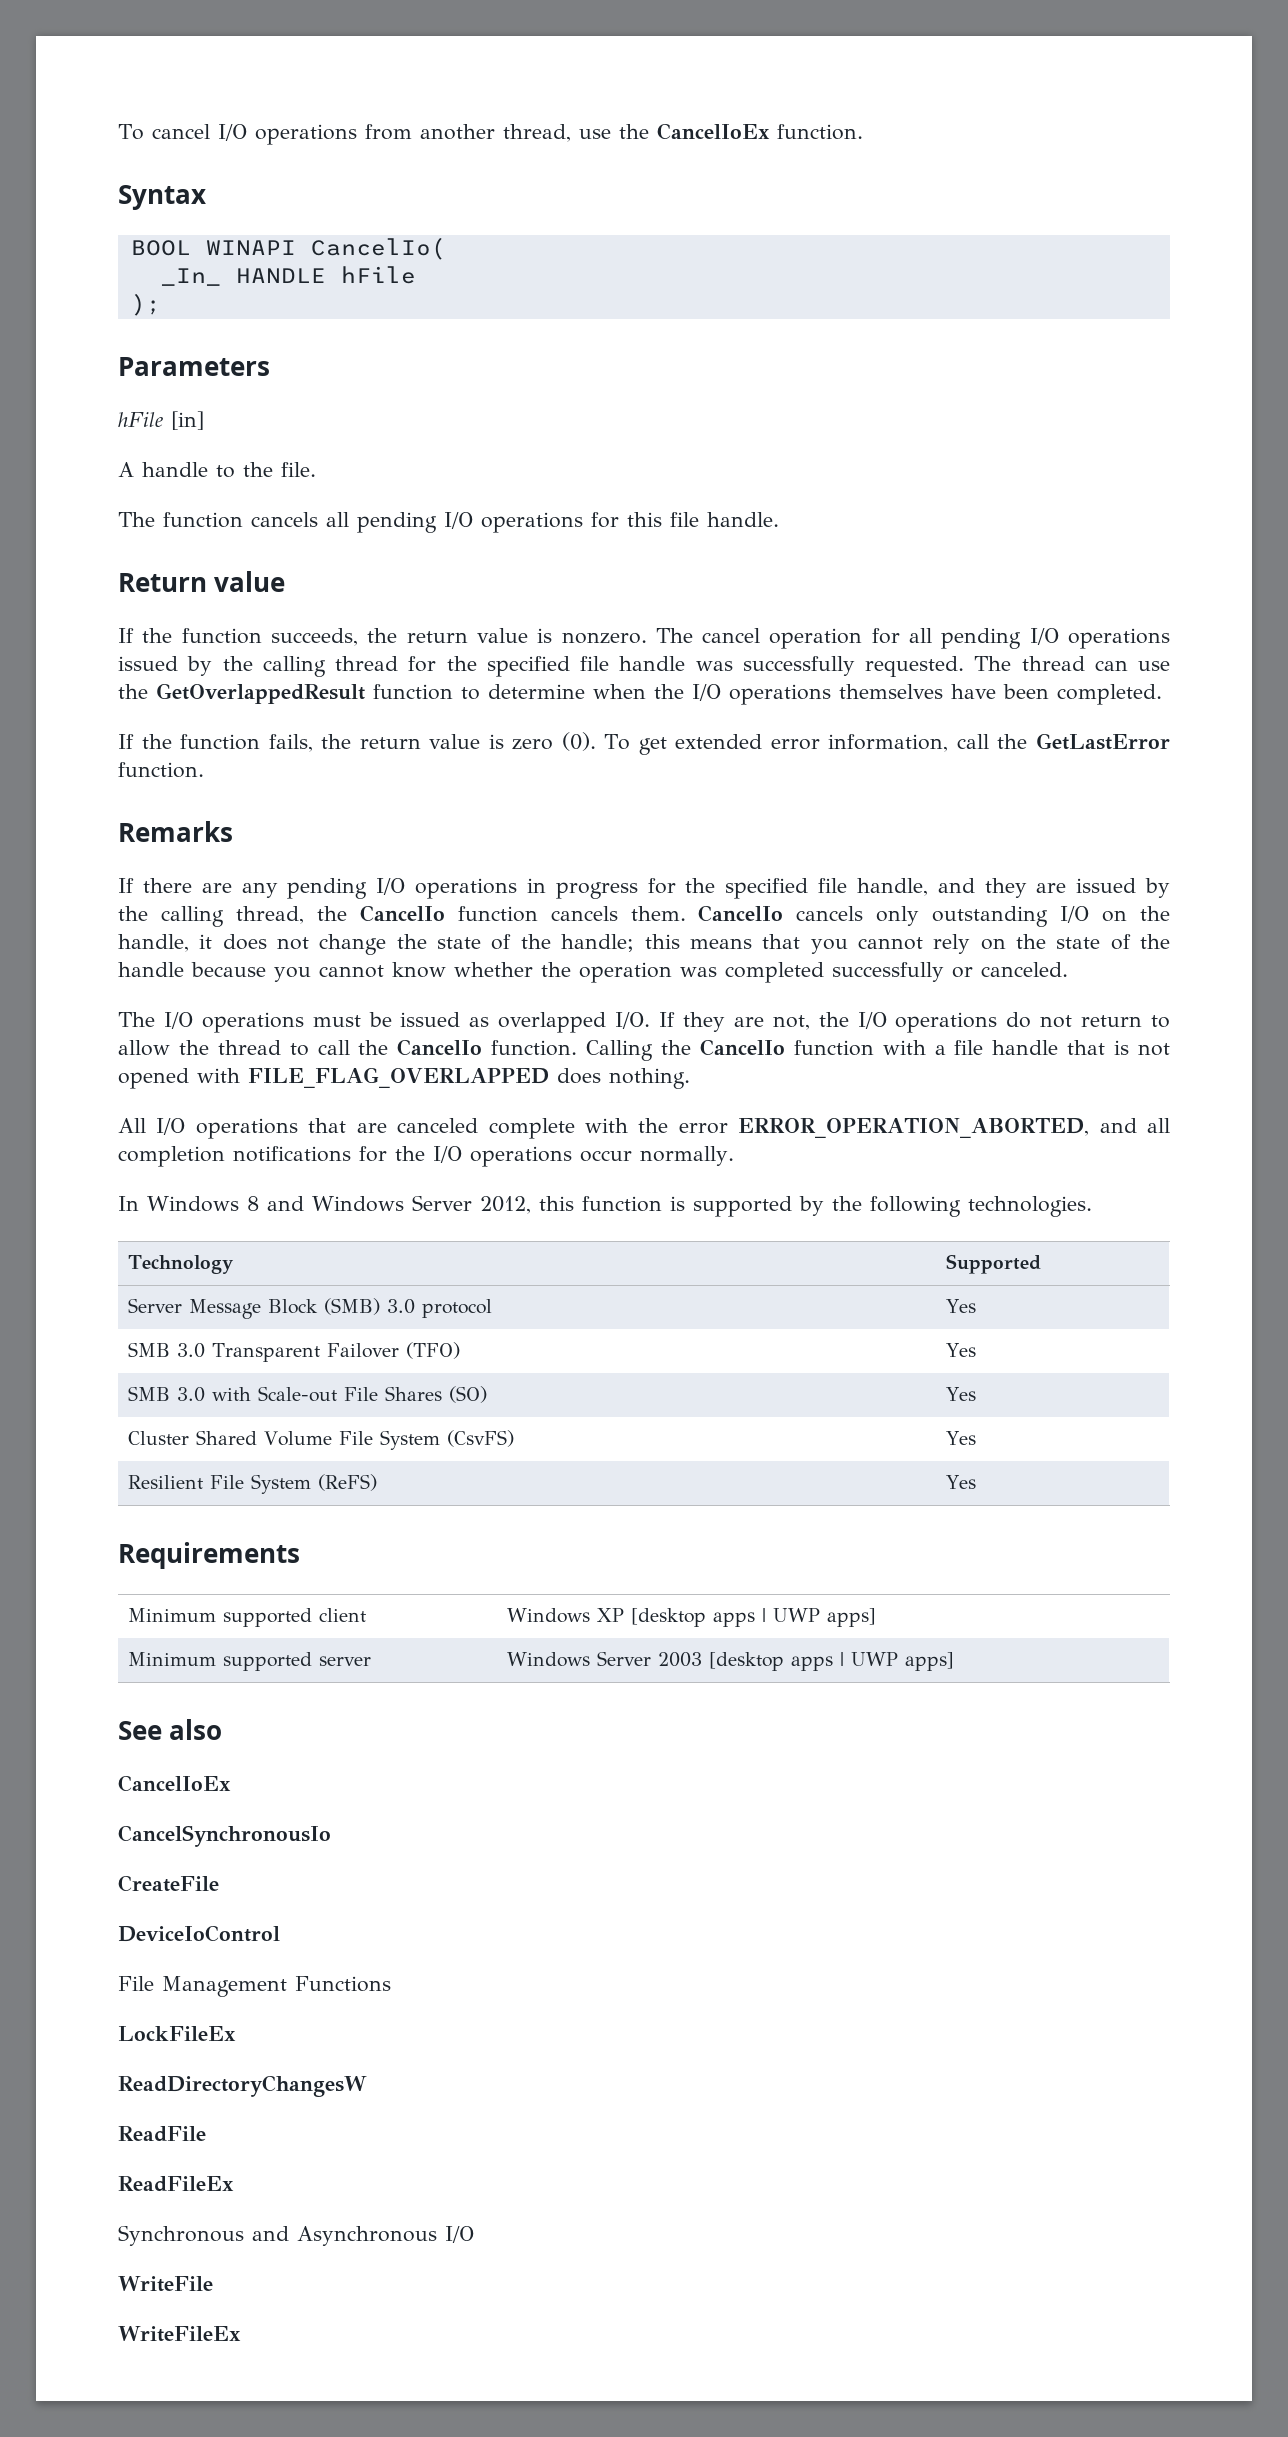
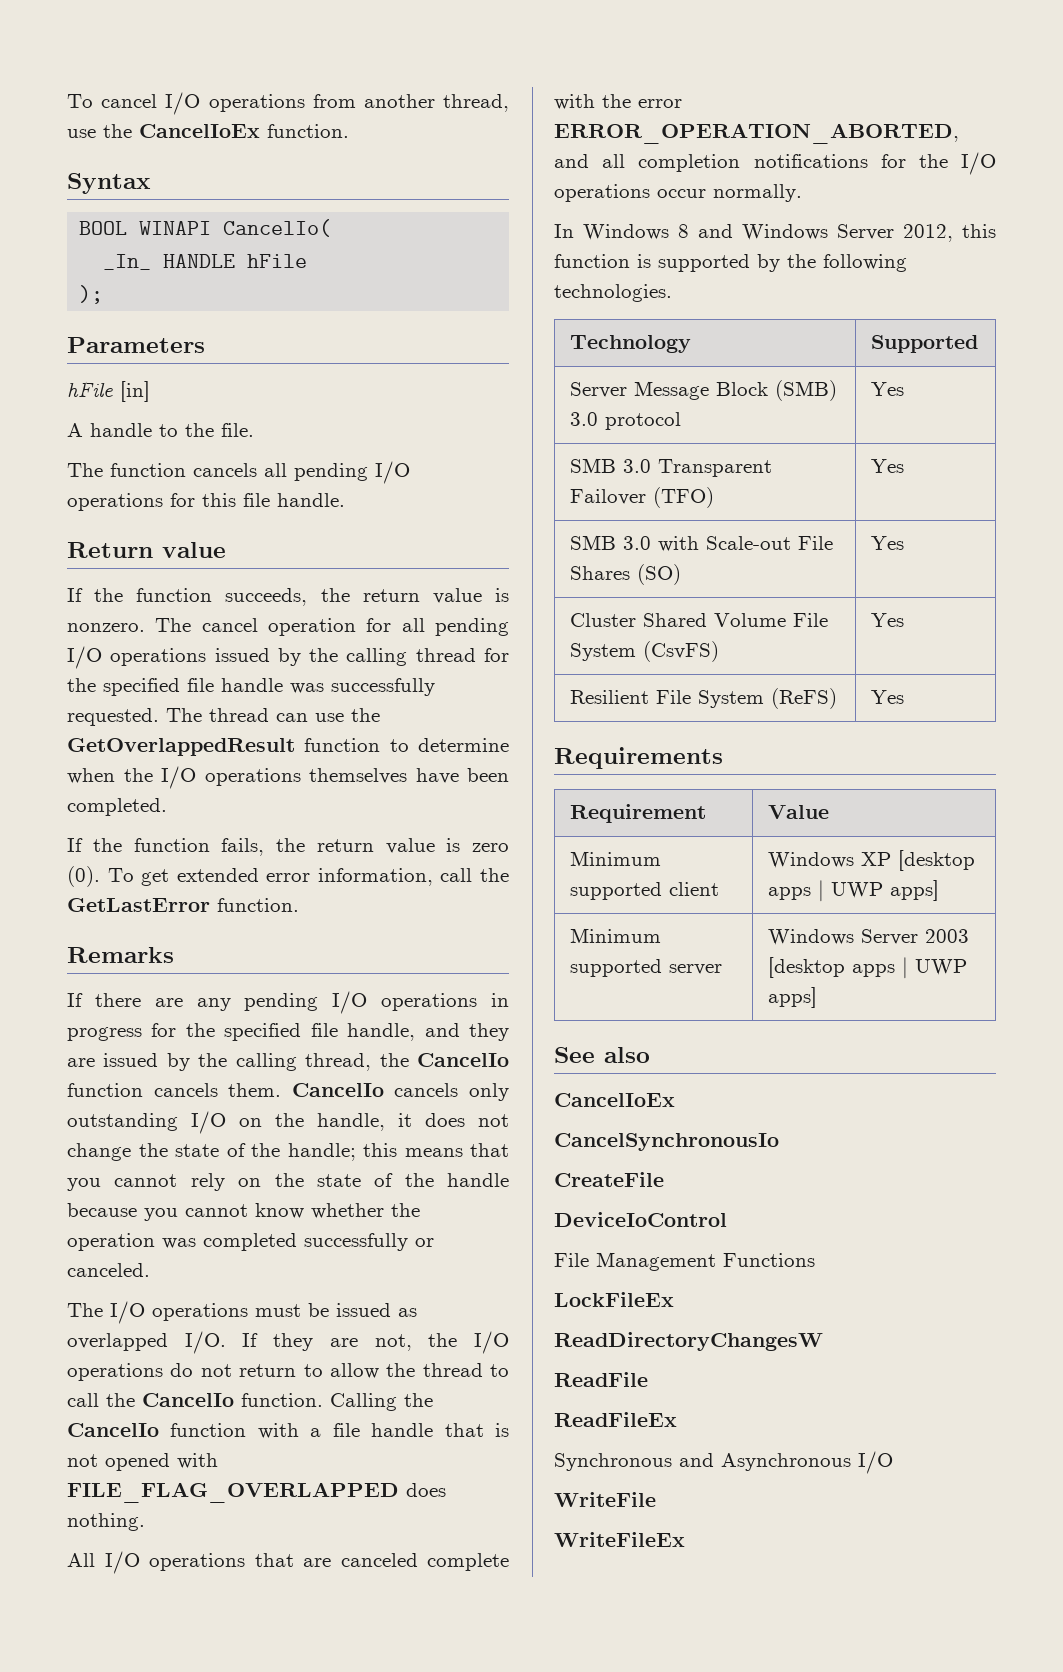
+ Requirement | Value

